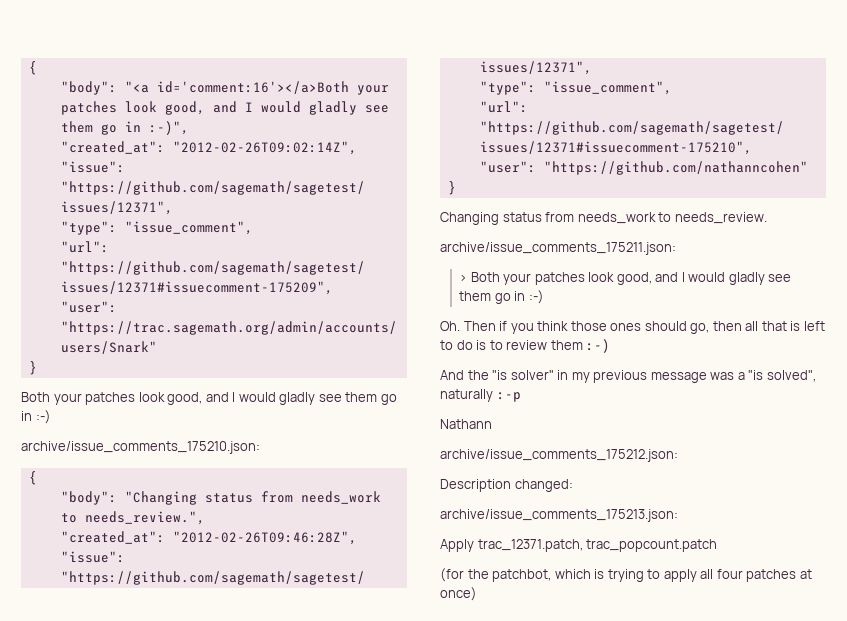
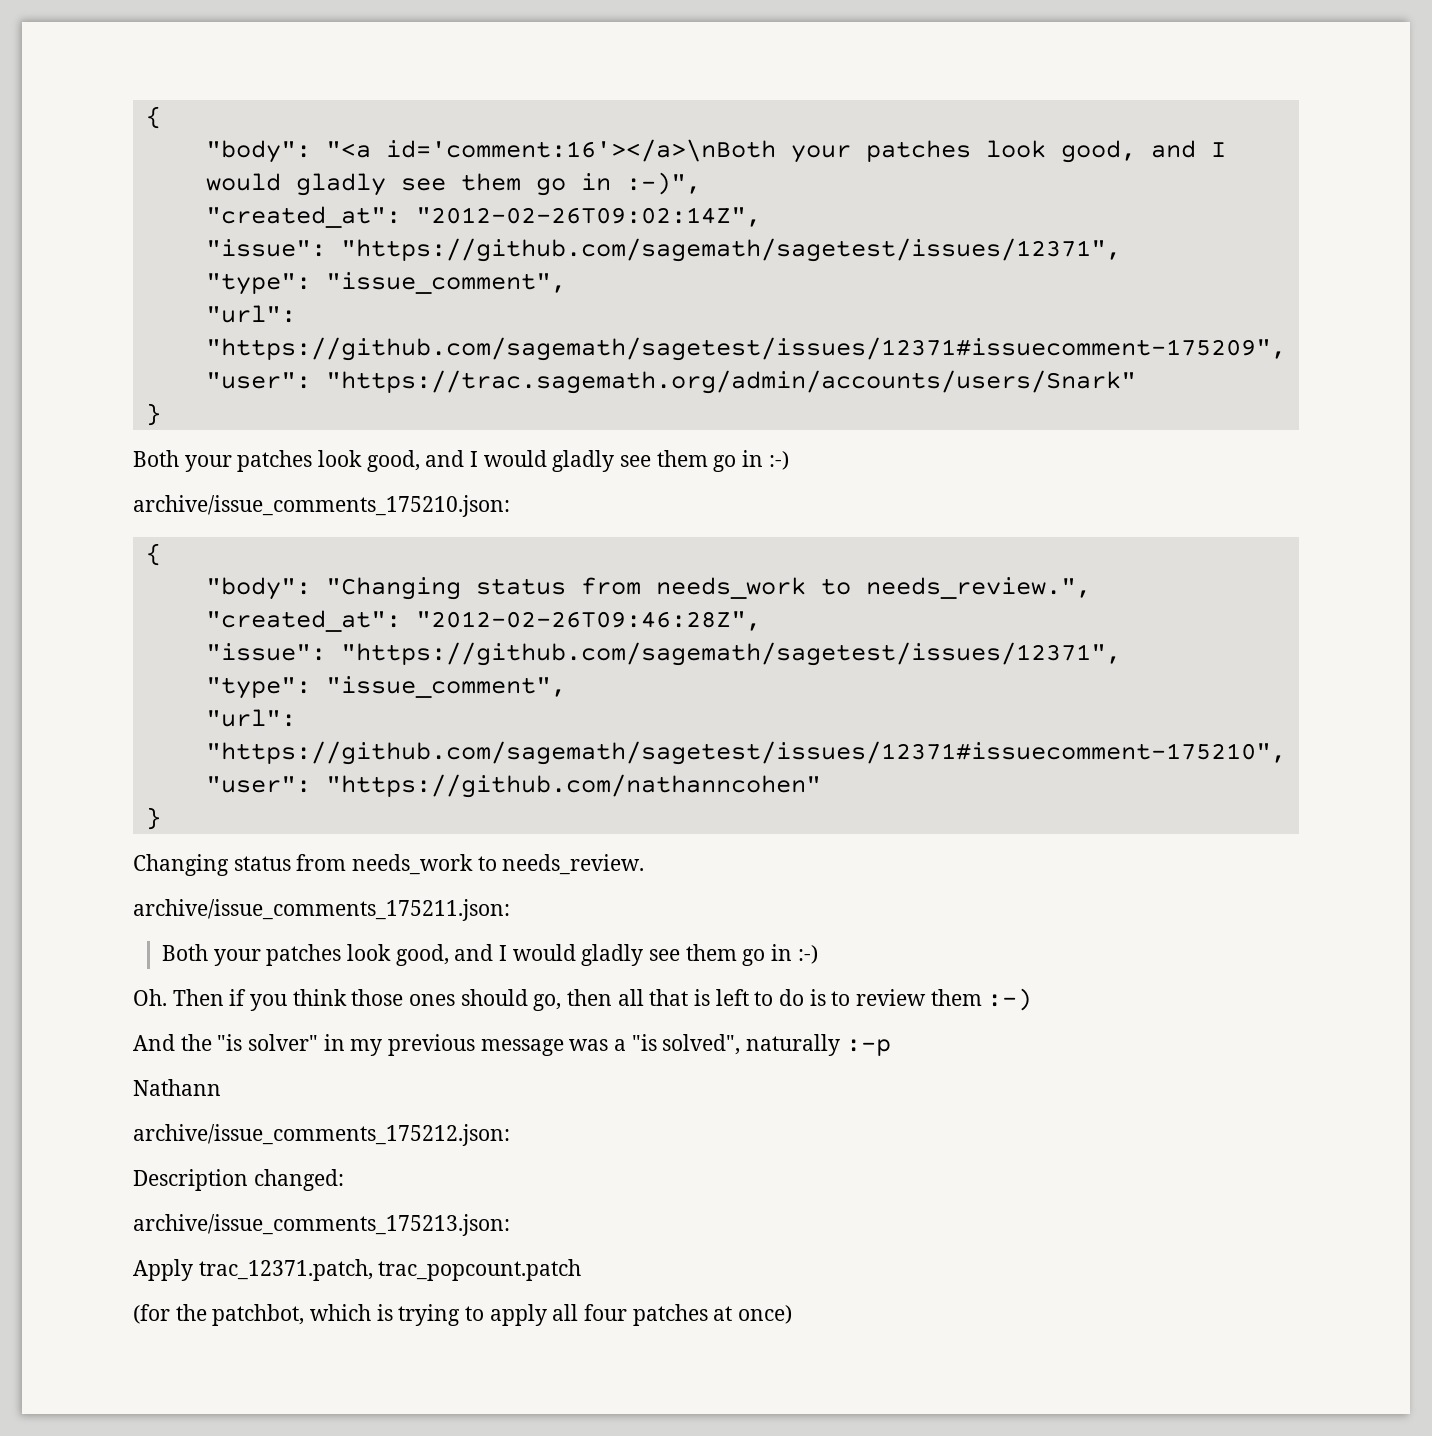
- "body": "<a id='comment:16'></a>Both your patches look good, and I would gladly see them go in :-)",
+ "body": "<a id='comment:16'></a>\nBoth your patches look good, and I would gladly see them go in :-)",
  archive/issue_comments_175211.json:
- > Both your patches look good, and I would gladly see them go in :-)
+ Both your patches look good, and I would gladly see them go in :-)

